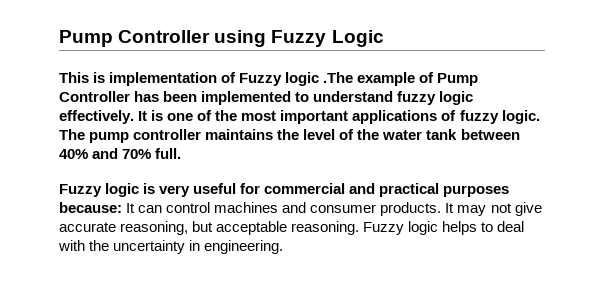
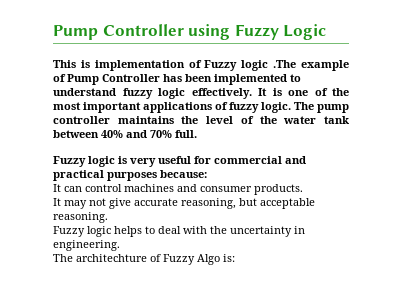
- Fuzzy logic is very useful for commercial and practical purposes because: It can control machines and consumer products. It may not give accurate reasoning, but acceptable reasoning. Fuzzy logic helps to deal with the uncertainty in engineering.
+ Fuzzy logic is very useful for commercial and practical purposes because:
+ It can control machines and consumer products.
+ It may not give accurate reasoning, but acceptable reasoning.
+ Fuzzy logic helps to deal with the uncertainty in engineering.
+ The architechture of Fuzzy Algo is:

